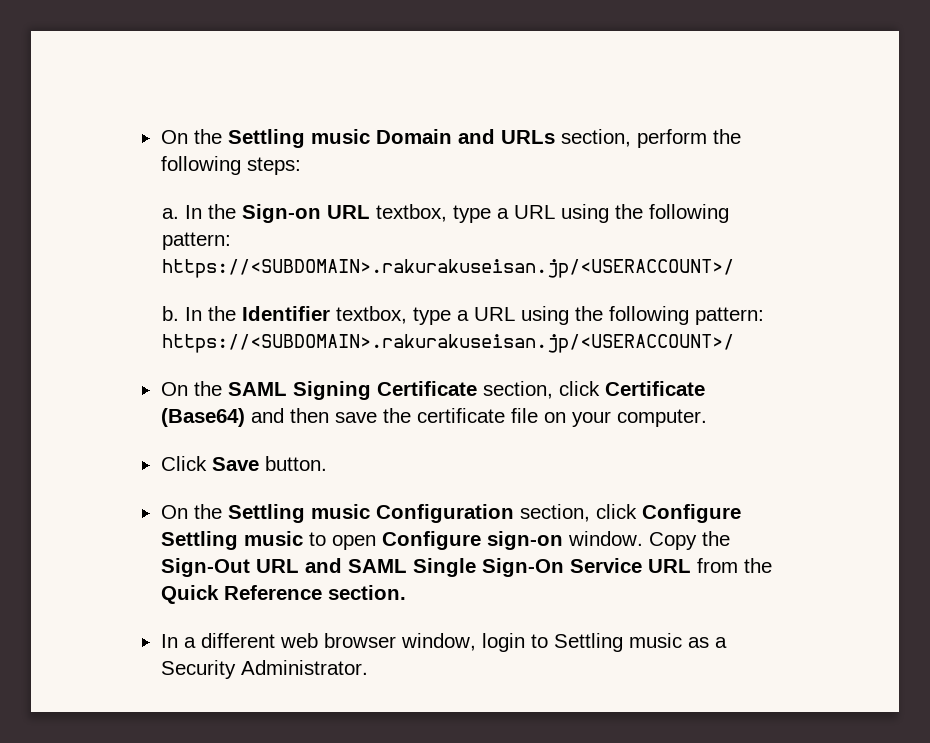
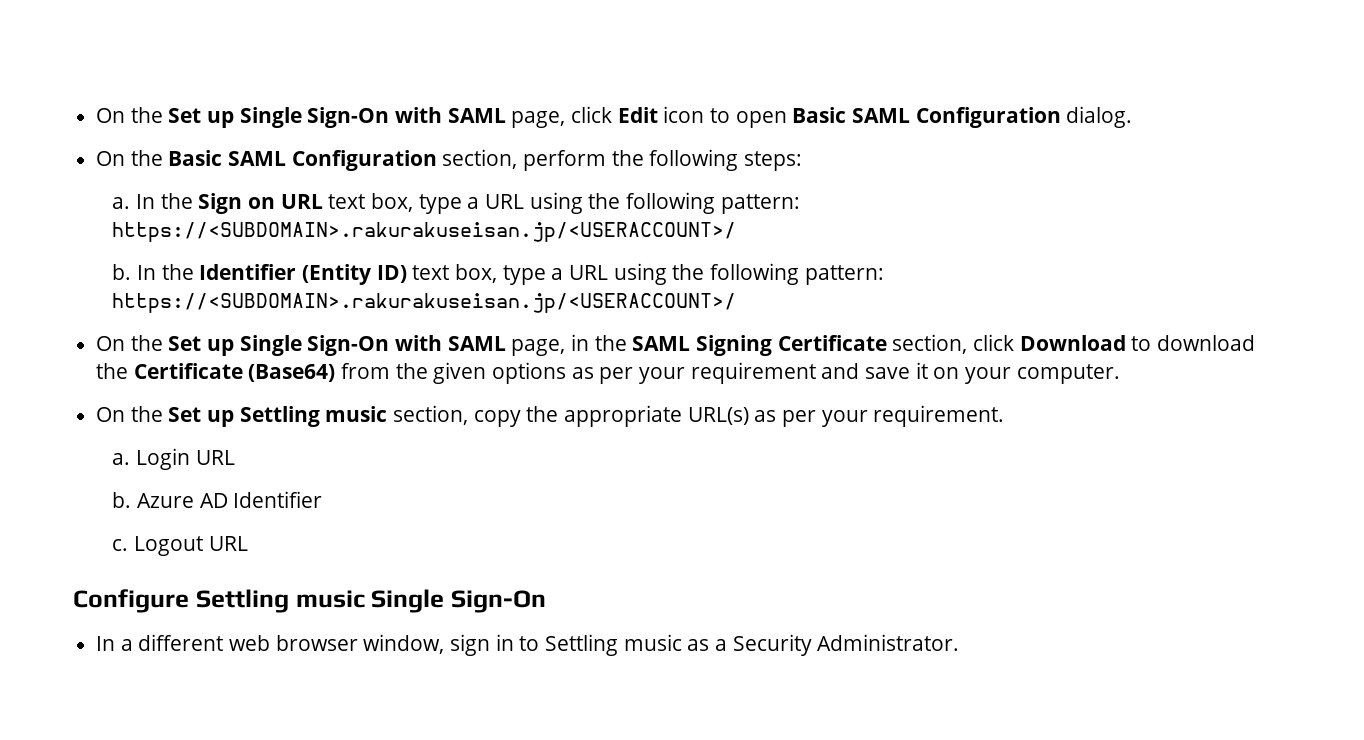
- On the Settling music Domain and URLs section, perform the following steps:
+ On the Set up Single Sign-On with SAML page, click Edit icon to open Basic SAML Configuration dialog.
+ On the Basic SAML Configuration section, perform the following steps:
- In the Sign-on URL textbox, type a URL using the following pattern: https://<SUBDOMAIN>.rakurakuseisan.jp/<USERACCOUNT>/
+ In the Sign on URL text box, type a URL using the following pattern: https://<SUBDOMAIN>.rakurakuseisan.jp/<USERACCOUNT>/
- In the Identifier textbox, type a URL using the following pattern: https://<SUBDOMAIN>.rakurakuseisan.jp/<USERACCOUNT>/
+ In the Identifier (Entity ID) text box, type a URL using the following pattern: https://<SUBDOMAIN>.rakurakuseisan.jp/<USERACCOUNT>/
- On the SAML Signing Certificate section, click Certificate (Base64) and then save the certificate file on your computer.
+ On the Set up Single Sign-On with SAML page, in the SAML Signing Certificate section, click Download to download the Certificate (Base64) from the given options as per your requirement and save it on your computer.
- Click Save button.
- On the Settling music Configuration section, click Configure Settling music to open Configure sign-on window. Copy the Sign-Out URL and SAML Single Sign-On Service URL from the Quick Reference section.
+ On the Set up Settling music section, copy the appropriate URL(s) as per your requirement.
+ a. Login URL
+ b. Azure AD Identifier
+ c. Logout URL
+ Configure Settling music Single Sign-On
- In a different web browser window, login to Settling music as a Security Administrator.
+ In a different web browser window, sign in to Settling music as a Security Administrator.

